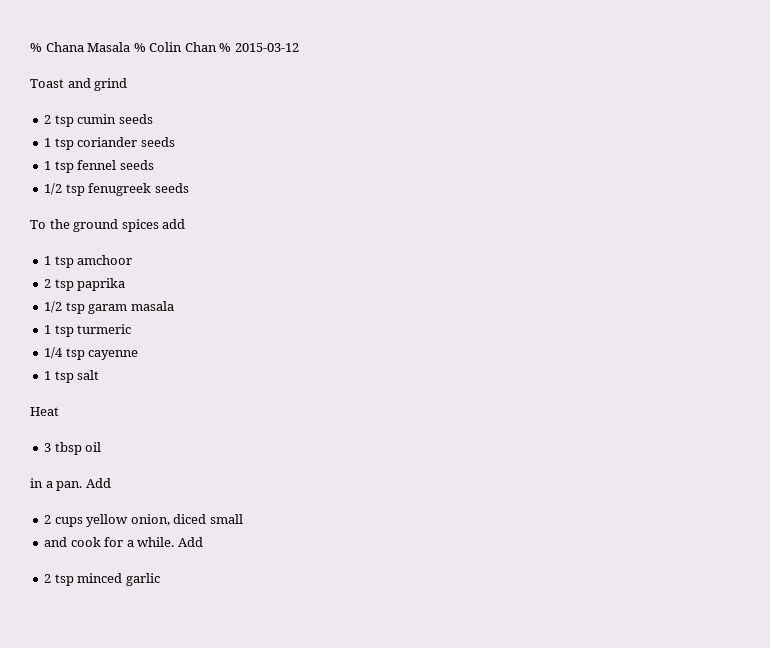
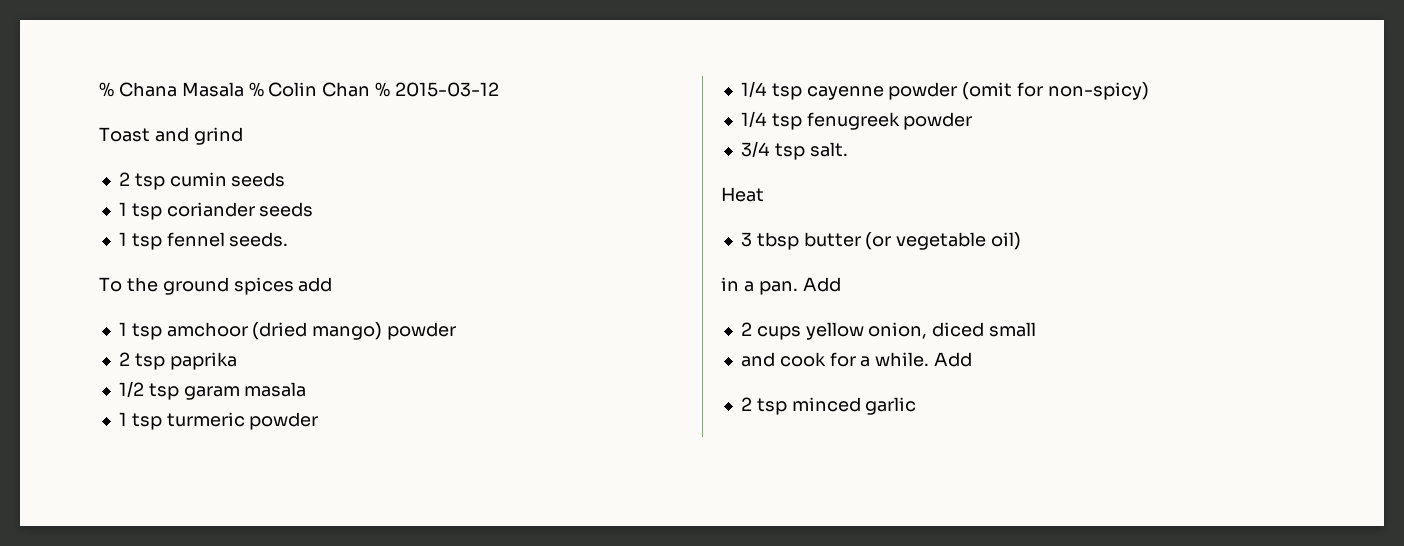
- 1 tsp fennel seeds
- 1/2 tsp fenugreek seeds
+ 1 tsp fennel seeds.
- 1 tsp amchoor
+ 1 tsp amchoor (dried mango) powder
- 1 tsp turmeric
+ 1 tsp turmeric powder
- 1/4 tsp cayenne
- 1 tsp salt
+ 1/4 tsp cayenne powder (omit for non-spicy)
+ 1/4 tsp fenugreek powder
+ 3/4 tsp salt.
- 3 tbsp oil
+ 3 tbsp butter (or vegetable oil)

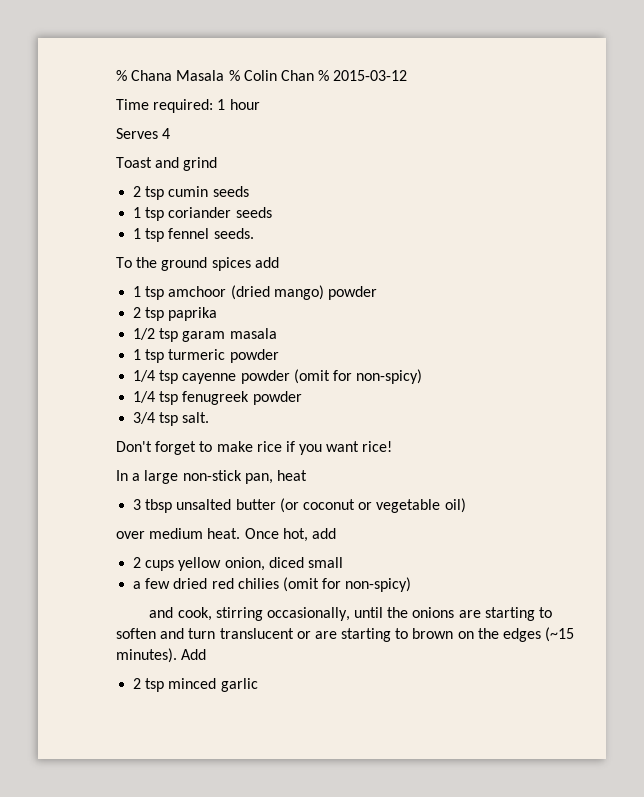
+ Time required: 1 hour
+ Serves 4
- Heat
+ Don't forget to make rice if you want rice!
+ In a large non-stick pan, heat
- 3 tbsp butter (or vegetable oil)
+ 3 tbsp unsalted butter (or coconut or vegetable oil)
- in a pan. Add
+ over medium heat. Once hot, add
- and cook for a while.
+ a few dried red chilies (omit for non-spicy)
+ and cook, stirring occasionally, until the onions are starting to soften and turn translucent or are starting to brown on the edges (~15 minutes).

